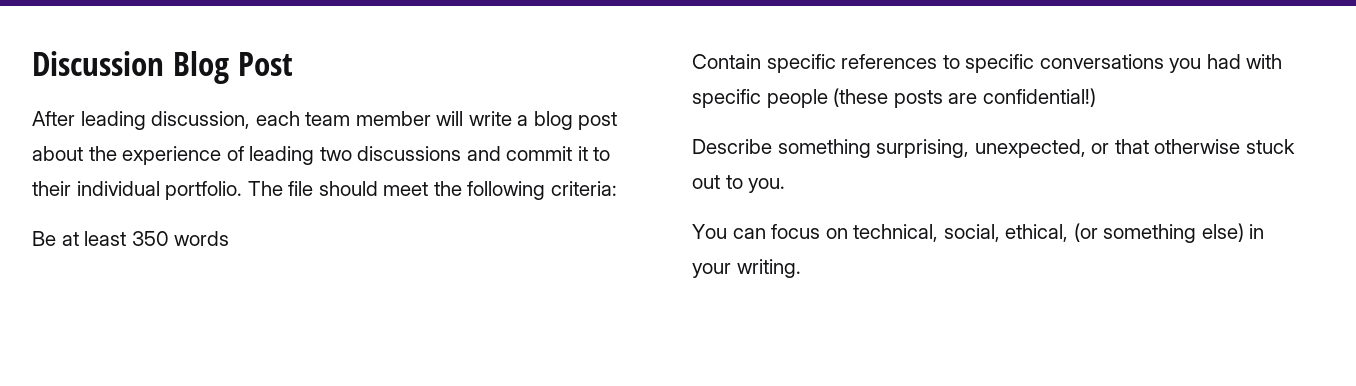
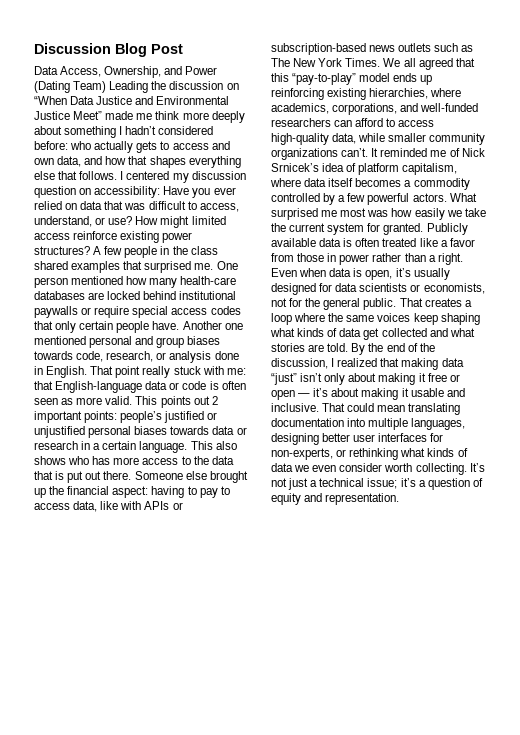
- After leading discussion, each team member will write a blog post about the experience of leading two discussions and commit it to their individual portfolio. The file should meet the following criteria:
- Be at least 350 words
- Contain specific references to specific conversations you had with specific people (these posts are confidential!)
- Describe something surprising, unexpected, or that otherwise stuck out to you.
- You can focus on technical, social, ethical, (or something else) in your writing.
+ Data Access, Ownership, and Power (Dating Team) Leading the discussion on “When Data Justice and Environmental Justice Meet” made me think more deeply about something I hadn’t considered before: who actually gets to access and own data, and how that shapes everything else that follows. I centered my discussion question on accessibility: Have you ever relied on data that was difficult to access, understand, or use? How might limited access reinforce existing power structures? A few people in the class shared examples that surprised me. One person mentioned how many health-care databases are locked behind institutional paywalls or require special access codes that only certain people have. Another one mentioned personal and group biases towards code, research, or analysis done in English. That point really stuck with me: that English-language data or code is often seen as more valid. This points out 2 important points: people’s justified or unjustified personal biases towards data or research in a certain language. This also shows who has more access to the data that is put out there. Someone else brought up the financial aspect: having to pay to access data, like with APIs or subscription-based news outlets such as The New York Times. We all agreed that this “pay-to-play” model ends up reinforcing existing hierarchies, where academics, corporations, and well-funded researchers can afford to access high-quality data, while smaller community organizations can’t. It reminded me of Nick Srnicek’s idea of platform capitalism, where data itself becomes a commodity controlled by a few powerful actors. What surprised me most was how easily we take the current system for granted. Publicly available data is often treated like a favor from those in power rather than a right. Even when data is open, it’s usually designed for data scientists or economists, not for the general public. That creates a loop where the same voices keep shaping what kinds of data get collected and what stories are told. By the end of the discussion, I realized that making data “just” isn’t only about making it free or open — it’s about making it usable and inclusive. That could mean translating documentation into multiple languages, designing better user interfaces for non-experts, or rethinking what kinds of data we even consider worth collecting. It’s not just a technical issue; it’s a question of equity and representation.

